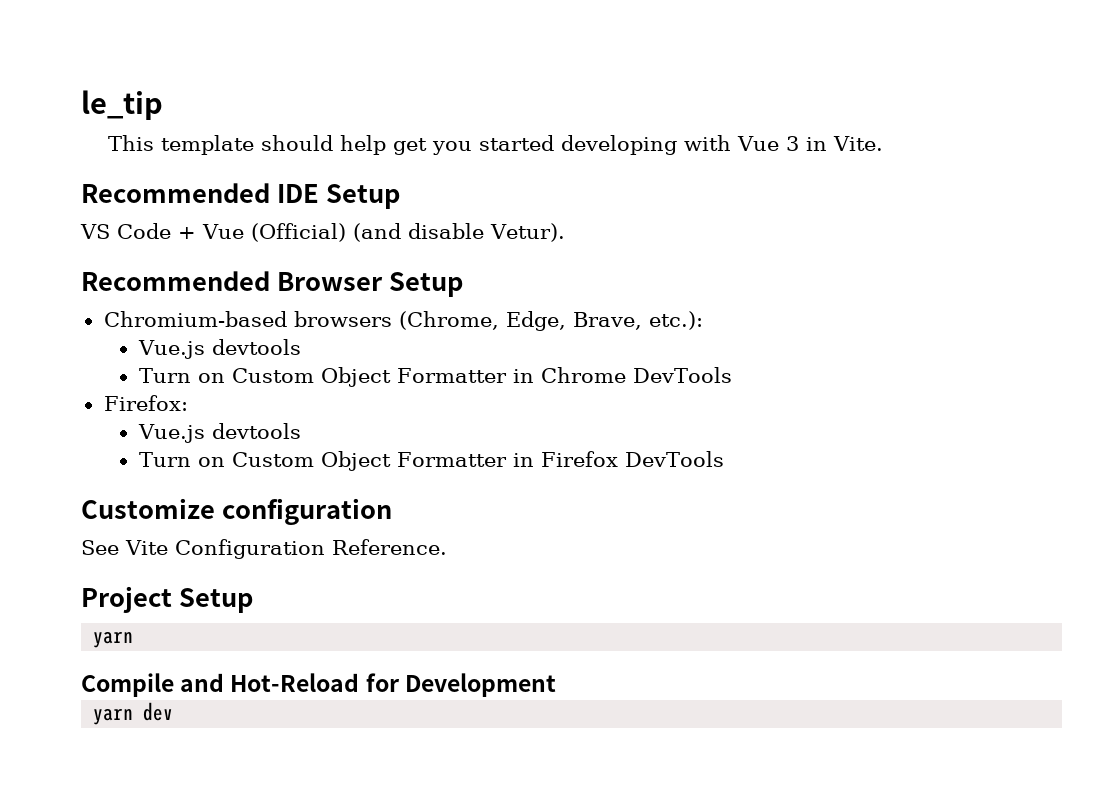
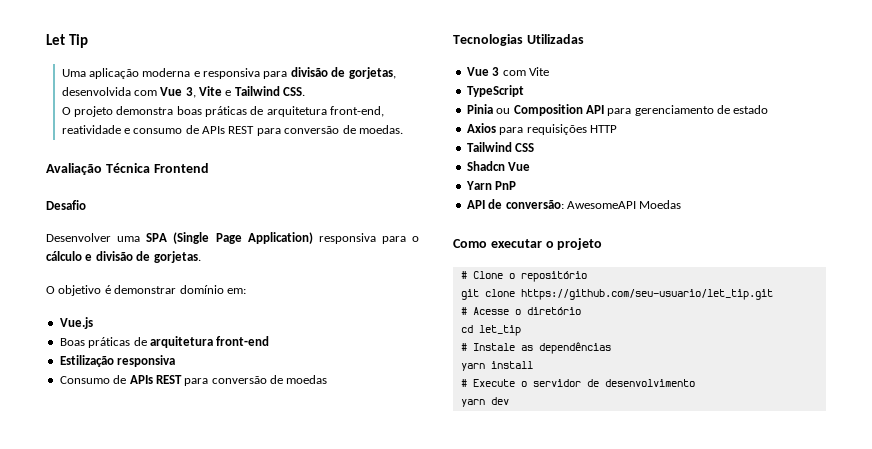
- le_tip
- This template should help get you started developing with Vue 3 in Vite.
- Recommended IDE Setup
- VS Code + Vue (Official) (and disable Vetur).
- Recommended Browser Setup
- Chromium-based browsers (Chrome, Edge, Brave, etc.):
- Vue.js devtools
- Turn on Custom Object Formatter in Chrome DevTools
- Firefox:
- Vue.js devtools
- Turn on Custom Object Formatter in Firefox DevTools
- Customize configuration
- See Vite Configuration Reference.
- Project Setup
- yarn
- Compile and Hot-Reload for Development
+ Let Tip
+ Uma aplicação moderna e responsiva para divisão de gorjetas, desenvolvida com Vue 3, Vite e Tailwind CSS.
+ O projeto demonstra boas práticas de arquitetura front-end, reatividade e consumo de APIs REST para conversão de moedas.
+ Avaliação Técnica Frontend
+ Desafio
+ Desenvolver uma SPA (Single Page Application) responsiva para o cálculo e divisão de gorjetas.
+ O objetivo é demonstrar domínio em:
+ Vue.js
+ Boas práticas de arquitetura front-end
+ Estilização responsiva
+ Consumo de APIs REST para conversão de moedas
+ Tecnologias Utilizadas
+ Vue 3 com Vite
+ TypeScript
+ Pinia ou Composition API para gerenciamento de estado
+ Axios para requisições HTTP
+ Tailwind CSS
+ Shadcn Vue
+ Yarn PnP
+ API de conversão: AwesomeAPI Moedas
+ Como executar o projeto
+ # Clone o repositório
+ git clone https://github.com/seu-usuario/let_tip.git
+ # Acesse o diretório
+ cd let_tip
+ # Instale as dependências
+ yarn install
+ # Execute o servidor de desenvolvimento

